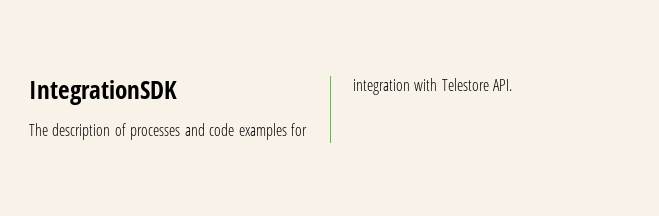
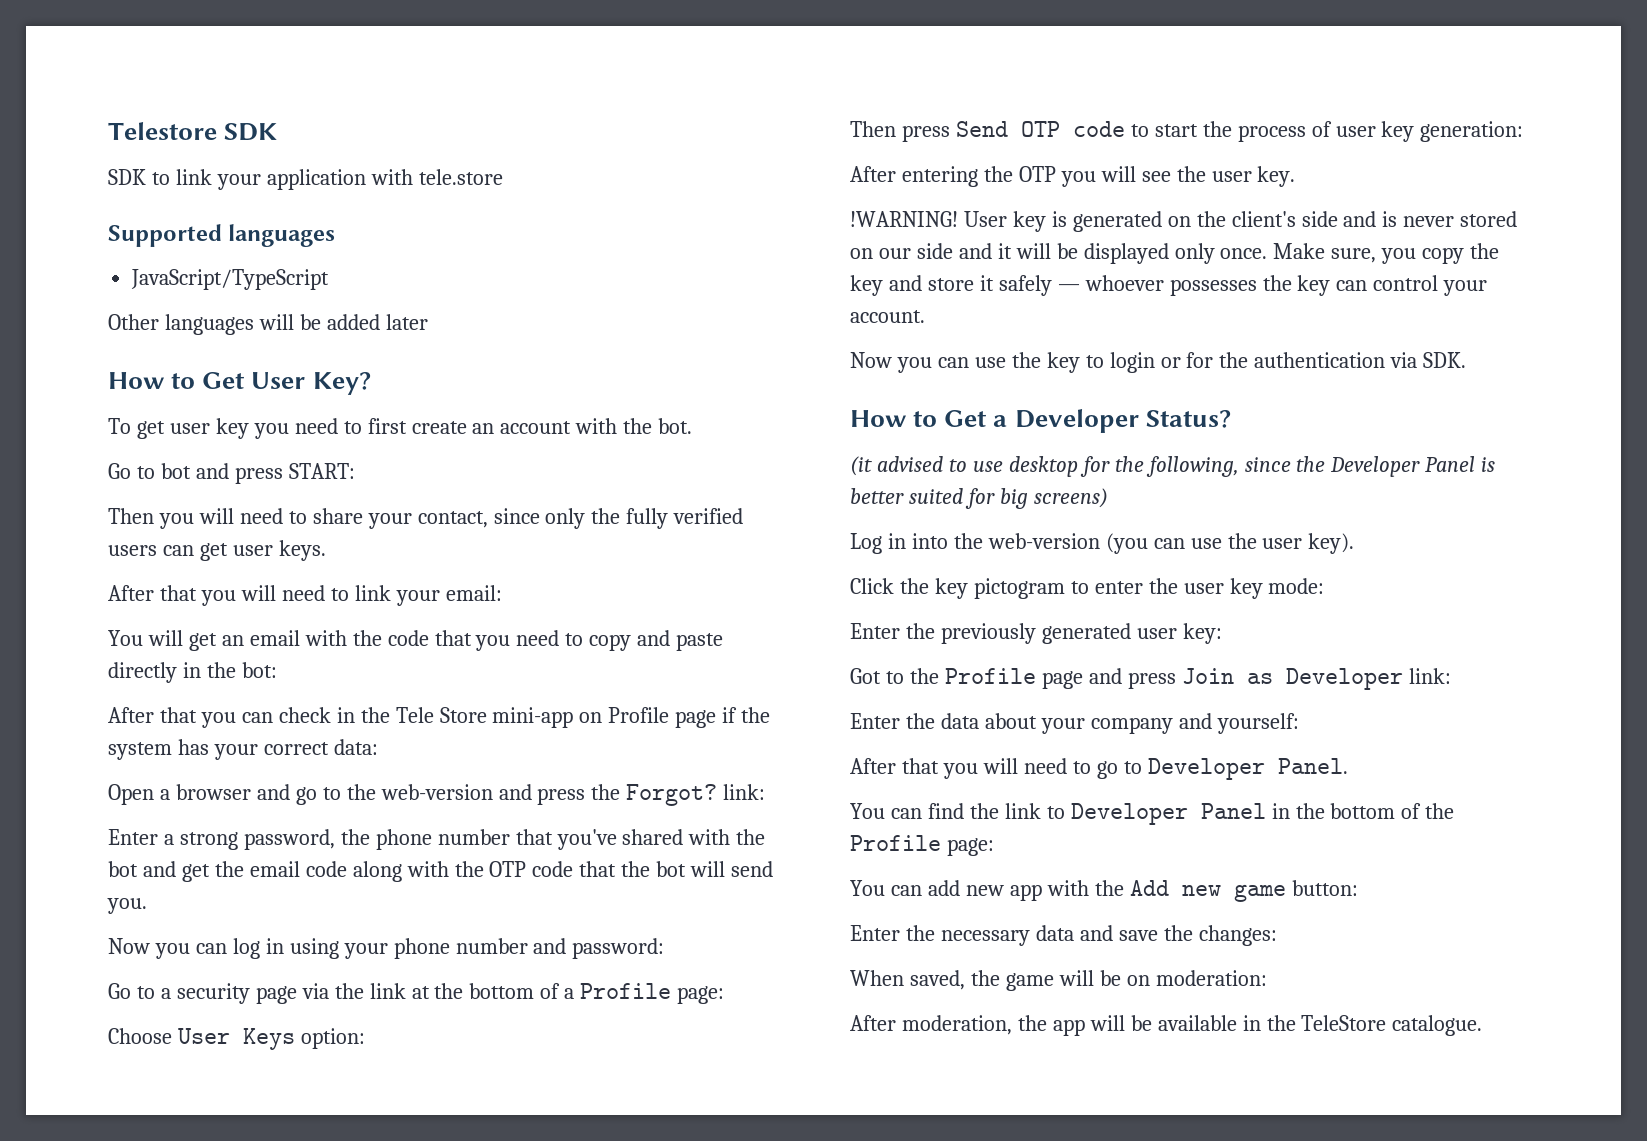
- IntegrationSDK
- The description of processes and code examples for integration with Telestore API.
+ Telestore SDK
+ SDK to link your application with tele.store
+ Supported languages
+ JavaScript/TypeScript
+ Other languages will be added later
+ How to Get User Key?
+ To get user key you need to first create an account with the bot.
+ Go to bot and press START:
+ Then you will need to share your contact, since only the fully verified users can get user keys.
+ After that you will need to link your email:
+ You will get an email with the code that you need to copy and paste directly in the bot:
+ After that you can check in the Tele Store mini-app on Profile page if the system has your correct data:
+ Open a browser and go to the web-version and press the Forgot? link:
+ Enter a strong password, the phone number that you've shared with the bot and get the email code along with the OTP code that the bot will send you.
+ Now you can log in using your phone number and password:
+ Go to a security page via the link at the bottom of a Profile page:
+ Choose User Keys option:
+ Then press Send OTP code to start the process of user key generation:
+ After entering the OTP you will see the user key.
+ !WARNING! User key is generated on the client's side and is never stored on our side and it will be displayed only once. Make sure, you copy the key and store it safely — whoever possesses the key can control your account.
+ Now you can use the key to login or for the authentication via SDK.
+ How to Get a Developer Status?
+ (it advised to use desktop for the following, since the Developer Panel is better suited for big screens)
+ Log in into the web-version (you can use the user key).
+ Click the key pictogram to enter the user key mode:
+ Enter the previously generated user key:
+ Got to the Profile page and press Join as Developer link:
+ Enter the data about your company and yourself:
+ After that you will need to go to Developer Panel.
+ You can find the link to Developer Panel in the bottom of the Profile page:
+ You can add new app with the Add new game button:
+ Enter the necessary data and save the changes:
+ When saved, the game will be on moderation:
+ After moderation, the app will be available in the TeleStore catalogue.

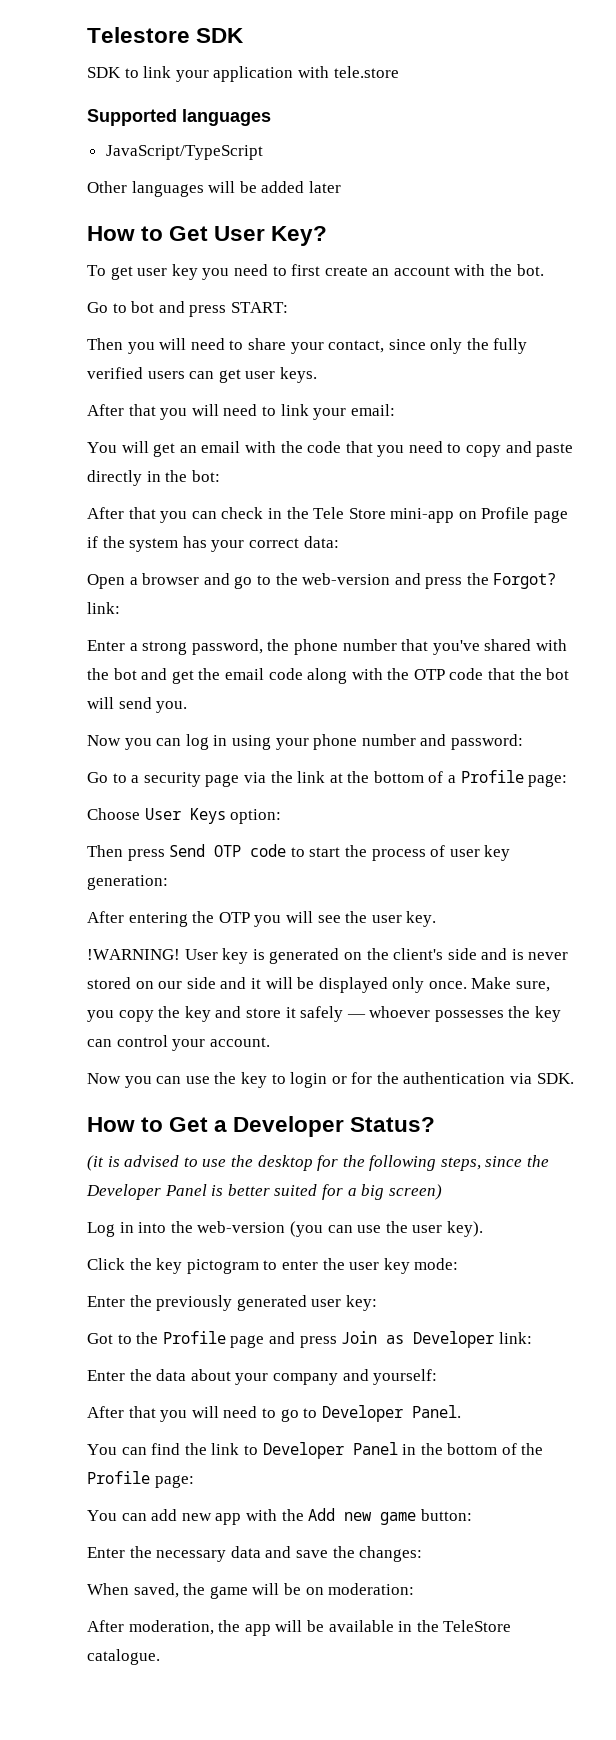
- (it advised to use desktop for the following, since the Developer Panel is better suited for big screens)
+ (it is advised to use the desktop for the following steps, since the Developer Panel is better suited for a big screen)

